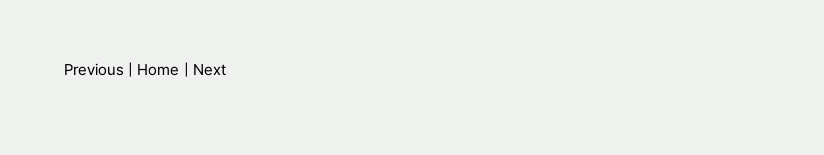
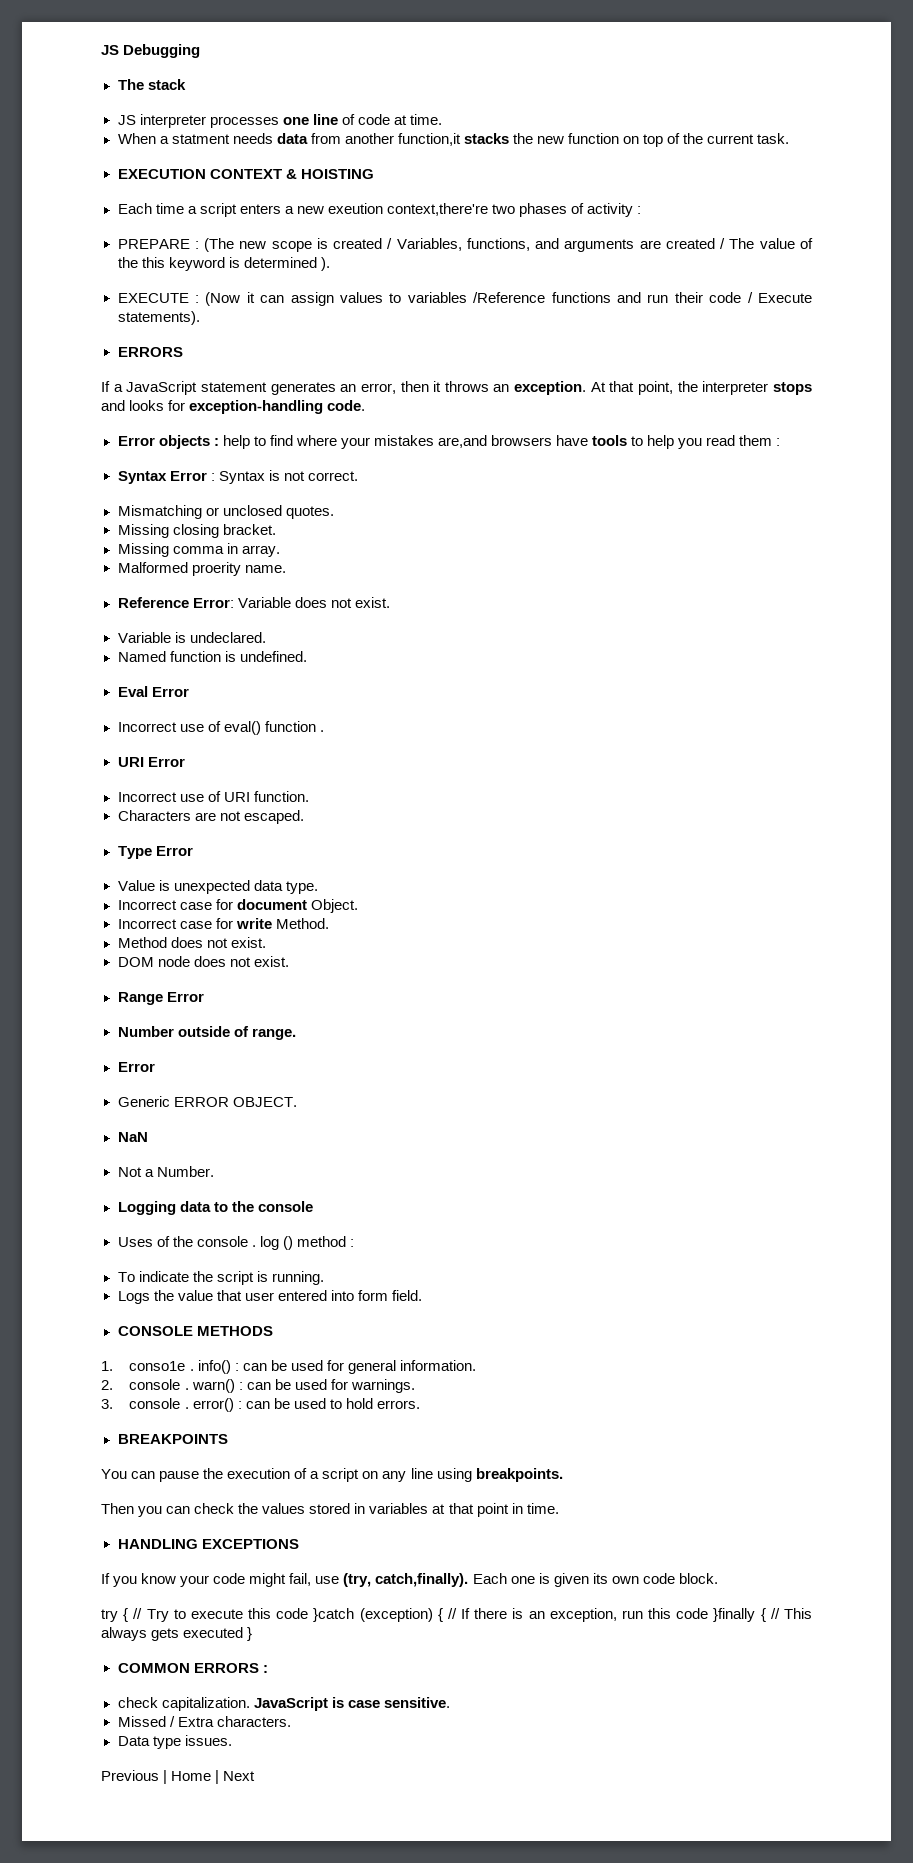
+ JS Debugging
+ The stack
+ JS interpreter processes one line of code at time.
+ When a statment needs data from another function,it stacks the new function on top of the current task.
+ EXECUTION CONTEXT & HOISTING
+ Each time a script enters a new exeution context,there're two phases of activity :
+ PREPARE : (The new scope is created / Variables, functions, and arguments are created / The value of the this keyword is determined ).
+ EXECUTE : (Now it can assign values to variables /Reference functions and run their code / Execute statements).
+ ERRORS
+ If a JavaScript statement generates an error, then it throws an exception. At that point, the interpreter stops and looks for exception-handling code.
+ Error objects : help to find where your mistakes are,and browsers have tools to help you read them :
+ Syntax Error : Syntax is not correct.
+ Mismatching or unclosed quotes.
+ Missing closing bracket.
+ Missing comma in array.
+ Malformed proerity name.
+ Reference Error: Variable does not exist.
+ Variable is undeclared.
+ Named function is undefined.
+ Eval Error
+ Incorrect use of eval() function .
+ URI Error
+ Incorrect use of URI function.
+ Characters are not escaped.
+ Type Error
+ Value is unexpected data type.
+ Incorrect case for document Object.
+ Incorrect case for write Method.
+ Method does not exist.
+ DOM node does not exist.
+ Range Error
+ Number outside of range.
+ Error
+ Generic ERROR OBJECT.
+ NaN
+ Not a Number.
+ Logging data to the console
+ Uses of the console . log () method :
+ To indicate the script is running.
+ Logs the value that user entered into form field.
+ CONSOLE METHODS
+ 1. conso1e . info() : can be used for general information.
+ 2. console . warn() : can be used for warnings.
+ 3. console . error() : can be used to hold errors.
+ BREAKPOINTS
+ You can pause the execution of a script on any line using breakpoints.
+ Then you can check the values stored in variables at that point in time.
+ HANDLING EXCEPTIONS
+ If you know your code might fail, use (try, catch,finally). Each one is given its own code block.
+ try { // Try to execute this code }catch (exception) { // If there is an exception, run this code }finally { // This always gets executed }
+ COMMON ERRORS :
+ check capitalization. JavaScript is case sensitive.
+ Missed / Extra characters.
+ Data type issues.

